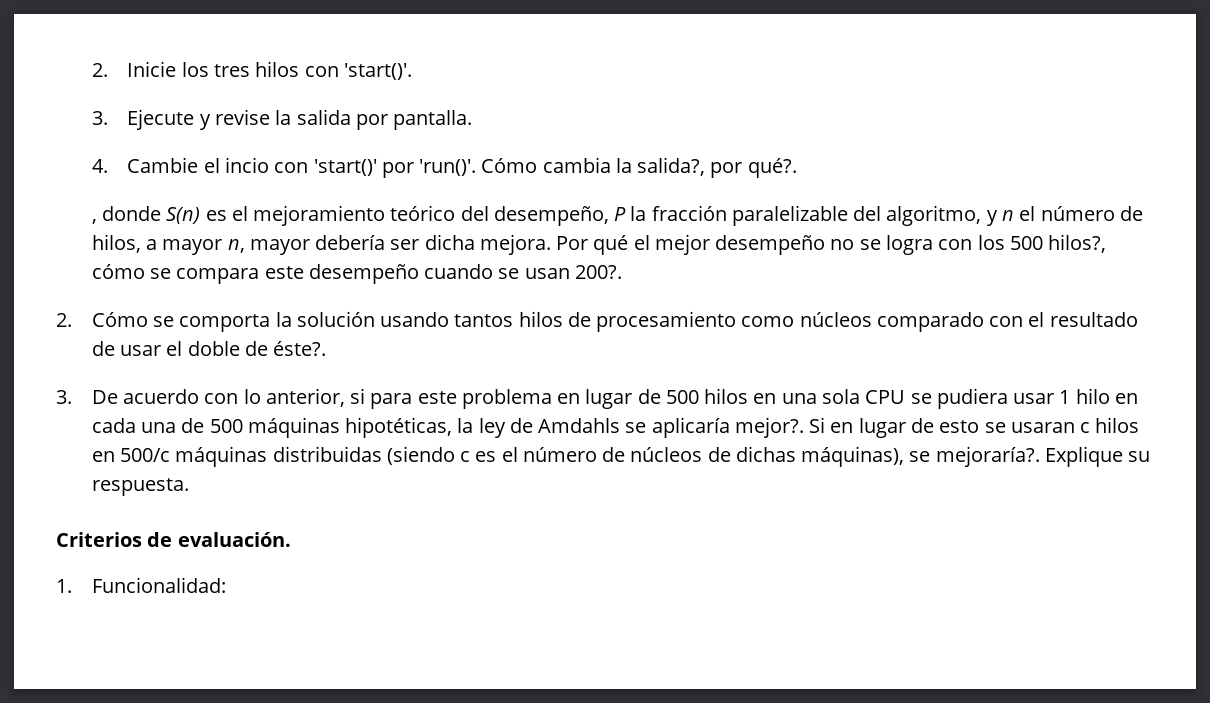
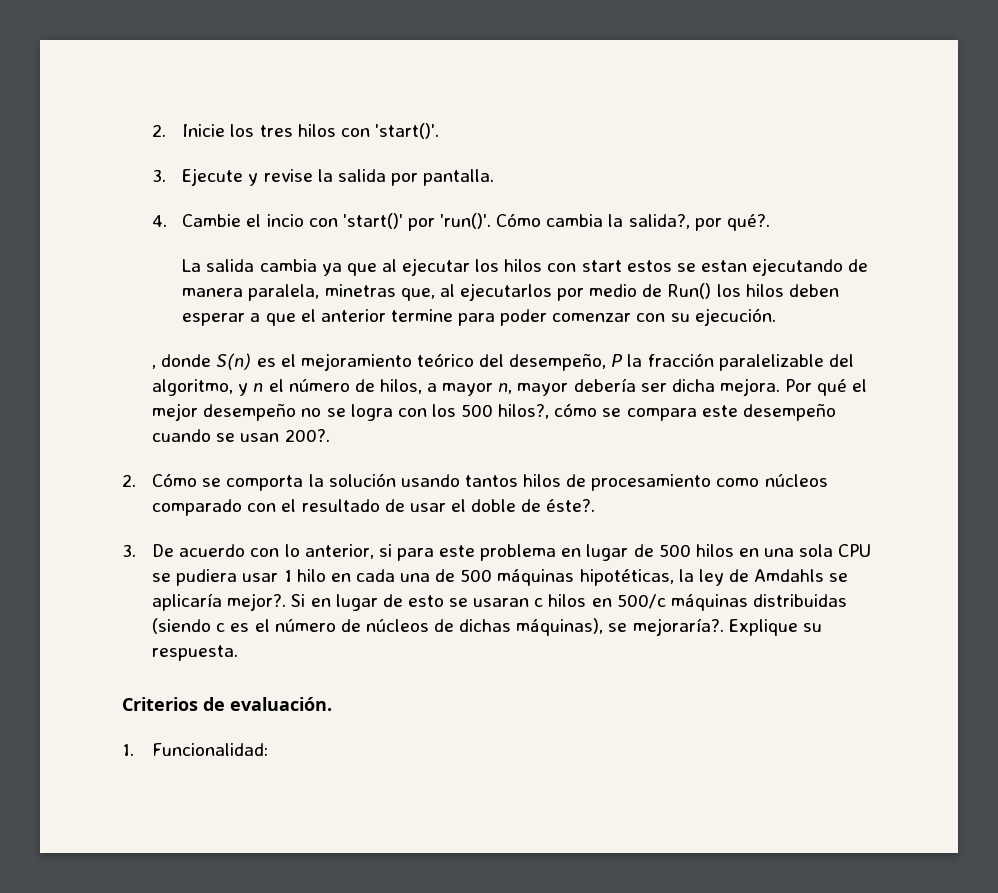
+ La salida cambia ya que al ejecutar los hilos con start estos se estan ejecutando de manera paralela, minetras que, al ejecutarlos por medio de Run() los hilos deben esperar a que el anterior termine para poder comenzar con su ejecución.

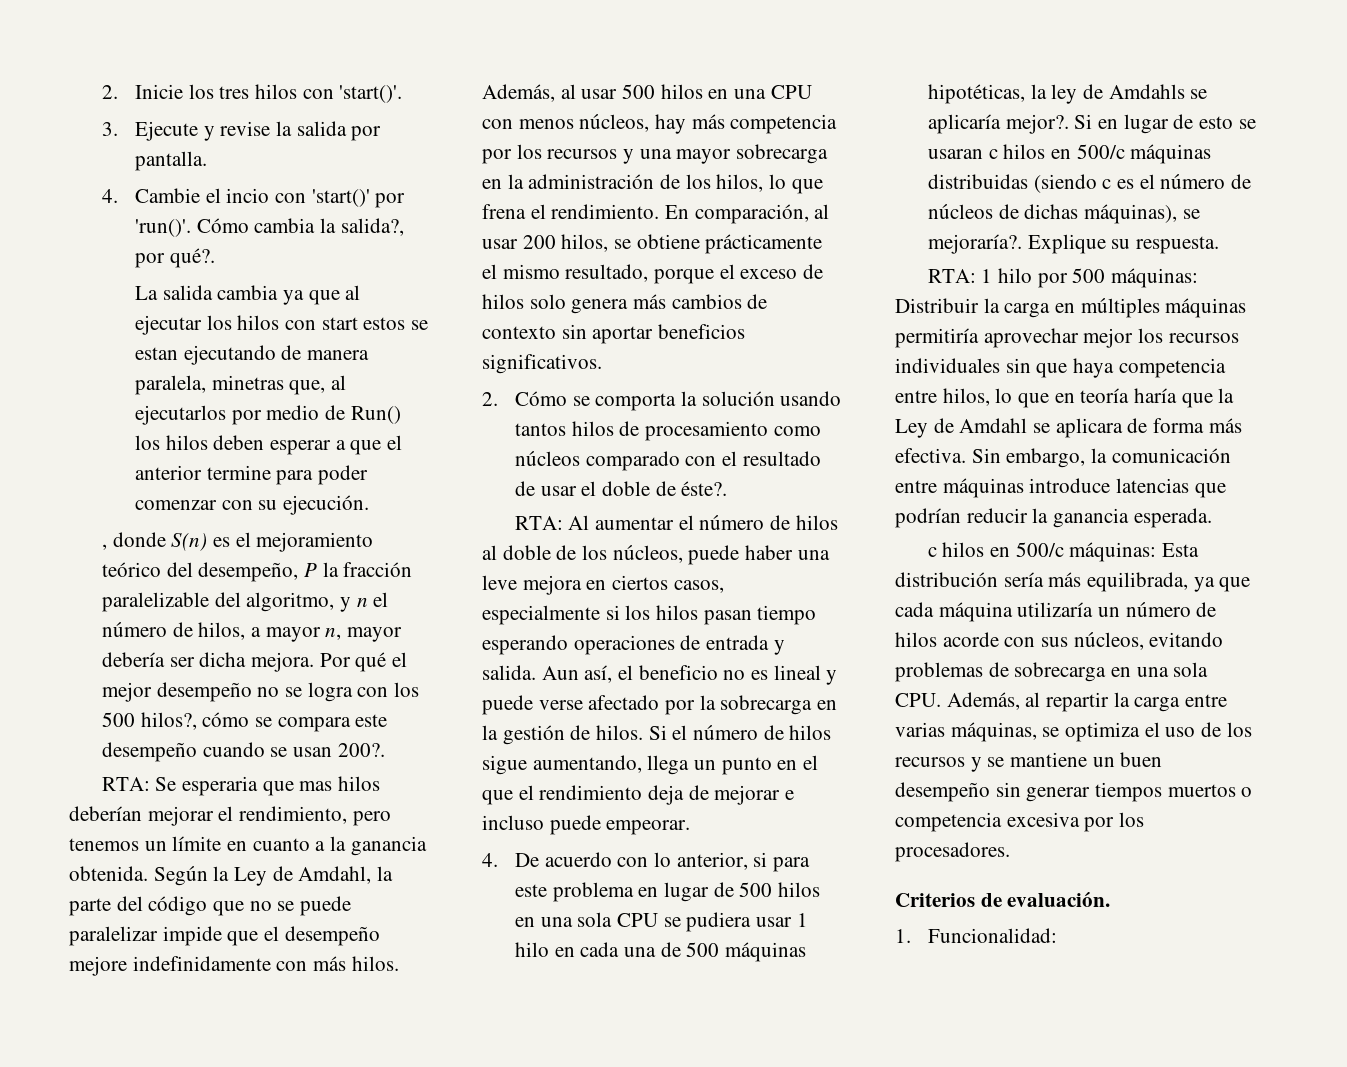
+ RTA: Se esperaria que mas hilos deberían mejorar el rendimiento, pero tenemos un límite en cuanto a la ganancia obtenida. Según la Ley de Amdahl, la parte del código que no se puede paralelizar impide que el desempeño mejore indefinidamente con más hilos. Además, al usar 500 hilos en una CPU con menos núcleos, hay más competencia por los recursos y una mayor sobrecarga en la administración de los hilos, lo que frena el rendimiento. En comparación, al usar 200 hilos, se obtiene prácticamente el mismo resultado, porque el exceso de hilos solo genera más cambios de contexto sin aportar beneficios significativos.
- 3. De acuerdo con lo anterior, si para este problema en lugar de 500 hilos en una sola CPU se pudiera usar 1 hilo en cada una de 500 máquinas hipotéticas, la ley de Amdahls se aplicaría mejor?.
+ RTA: Al aumentar el número de hilos al doble de los núcleos, puede haber una leve mejora en ciertos casos, especialmente si los hilos pasan tiempo esperando operaciones de entrada y salida. Aun así, el beneficio no es lineal y puede verse afectado por la sobrecarga en la gestión de hilos. Si el número de hilos sigue aumentando, llega un punto en el que el rendimiento deja de mejorar e incluso puede empeorar.
+ 4. De acuerdo con lo anterior, si para este problema en lugar de 500 hilos en una sola CPU se pudiera usar 1 hilo en cada una de 500 máquinas hipotéticas, la ley de Amdahls se aplicaría mejor?.
+ RTA: 1 hilo por 500 máquinas: Distribuir la carga en múltiples máquinas permitiría aprovechar mejor los recursos individuales sin que haya competencia entre hilos, lo que en teoría haría que la Ley de Amdahl se aplicara de forma más efectiva. Sin embargo, la comunicación entre máquinas introduce latencias que podrían reducir la ganancia esperada.
+ c hilos en 500/c máquinas: Esta distribución sería más equilibrada, ya que cada máquina utilizaría un número de hilos acorde con sus núcleos, evitando problemas de sobrecarga en una sola CPU. Además, al repartir la carga entre varias máquinas, se optimiza el uso de los recursos y se mantiene un buen desempeño sin generar tiempos muertos o competencia excesiva por los procesadores.

